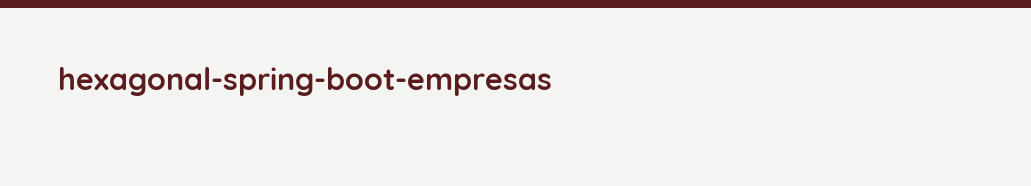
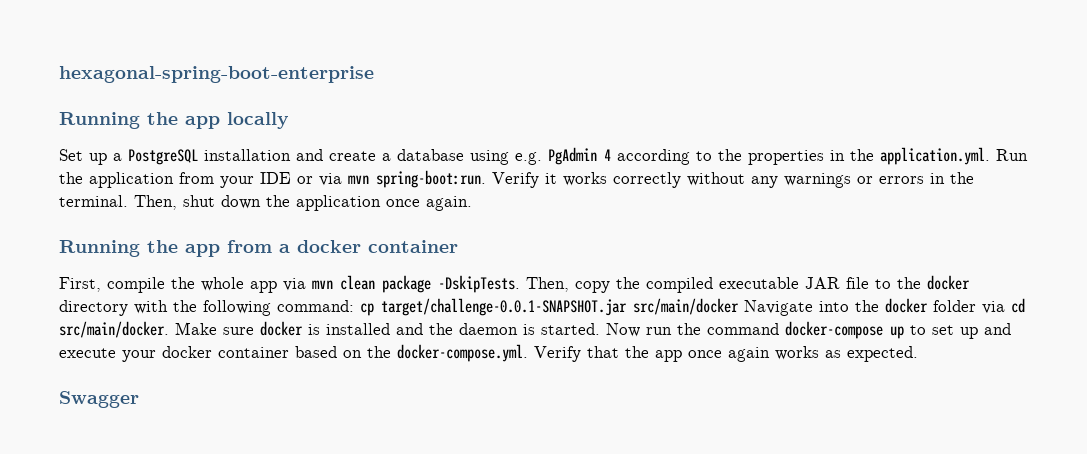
- hexagonal-spring-boot-empresas
+ hexagonal-spring-boot-enterprise
+ Running the app locally
+ Set up a PostgreSQL installation and create a database using e.g. PgAdmin 4 according to the properties in the application.yml. Run the application from your IDE or via mvn spring-boot:run. Verify it works correctly without any warnings or errors in the terminal. Then, shut down the application once again.
+ Running the app from a docker container
+ First, compile the whole app via mvn clean package -DskipTests. Then, copy the compiled executable JAR file to the docker directory with the following command: cp target/challenge-0.0.1-SNAPSHOT.jar src/main/docker Navigate into the docker folder via cd src/main/docker. Make sure docker is installed and the daemon is started. Now run the command docker-compose up to set up and execute your docker container based on the docker-compose.yml. Verify that the app once again works as expected.
+ Swagger

